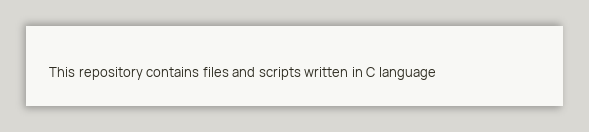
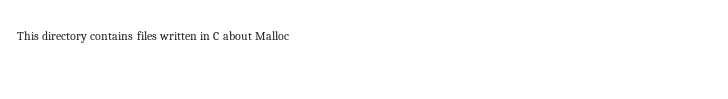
- This repository contains files and scripts written in C language
+ This directory contains files written in C about Malloc

